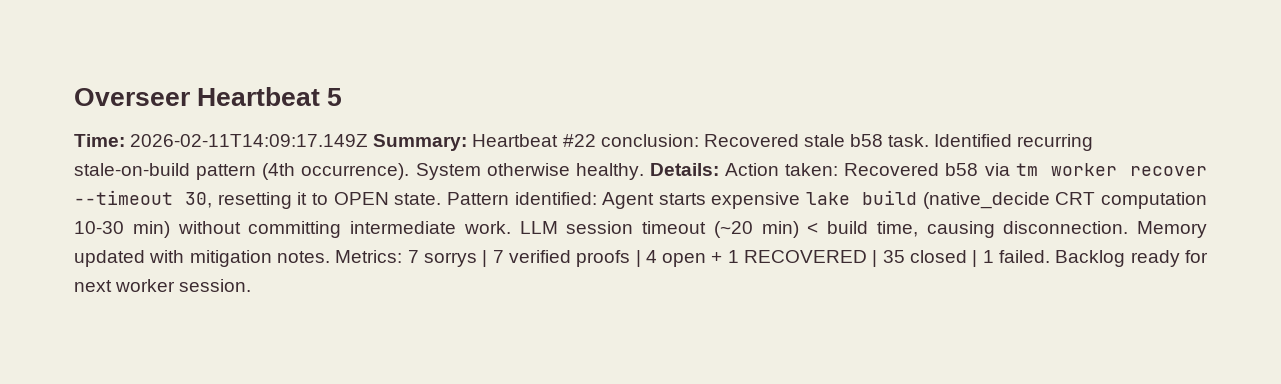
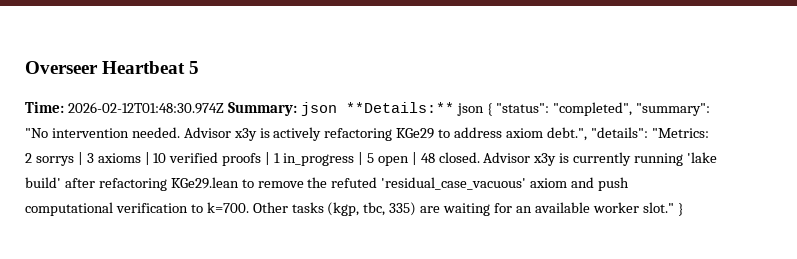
- Time: 2026-02-11T14:09:17.149Z Summary: Heartbeat #22 conclusion: Recovered stale b58 task. Identified recurring stale-on-build pattern (4th occurrence). System otherwise healthy. Details: Action taken: Recovered b58 via tm worker recover --timeout 30, resetting it to OPEN state. Pattern identified: Agent starts expensive lake build (native_decide CRT computation 10-30 min) without committing intermediate work. LLM session timeout (~20 min) < build time, causing disconnection. Memory updated with mitigation notes. Metrics: 7 sorrys | 7 verified proofs | 4 open + 1 RECOVERED | 35 closed | 1 failed. Backlog ready for next worker session.
+ Time: 2026-02-12T01:48:30.974Z Summary: json **Details:** json { "status": "completed", "summary": "No intervention needed. Advisor x3y is actively refactoring KGe29 to address axiom debt.", "details": "Metrics: 2 sorrys | 3 axioms | 10 verified proofs | 1 in_progress | 5 open | 48 closed. Advisor x3y is currently running 'lake build' after refactoring KGe29.lean to remove the refuted 'residual_case_vacuous' axiom and push computational verification to k=700. Other tasks (kgp, tbc, 335) are waiting for an available worker slot." }

